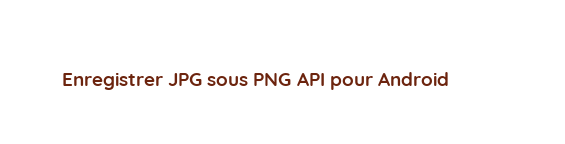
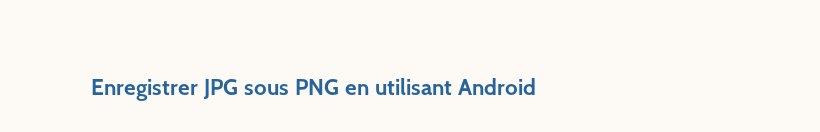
- Enregistrer JPG sous PNG API pour Android
+ Enregistrer JPG sous PNG en utilisant Android

